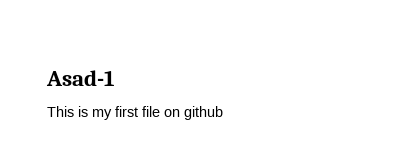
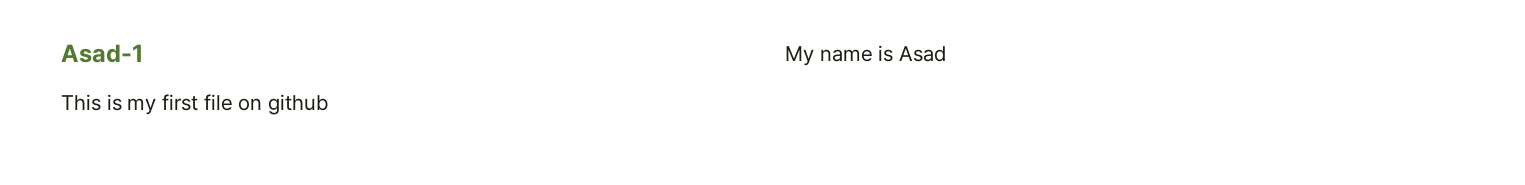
+ My name is Asad

